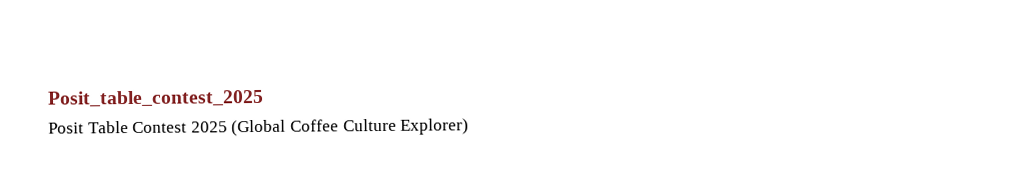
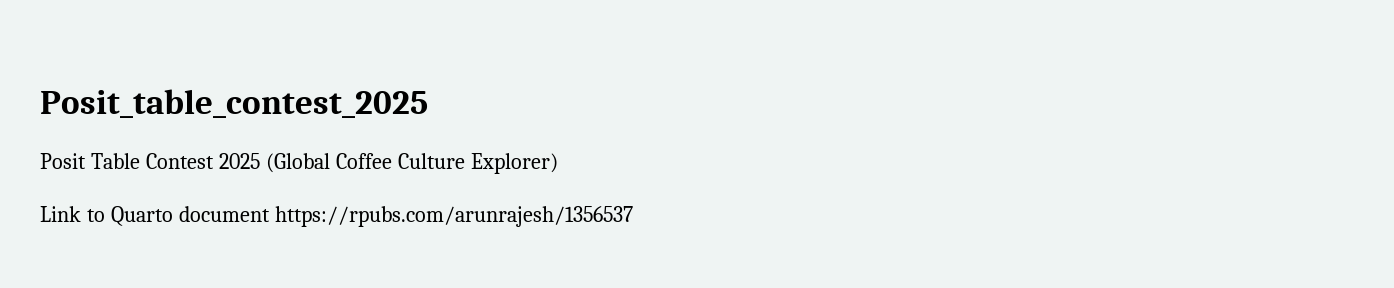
+ Link to Quarto document https://rpubs.com/arunrajesh/1356537

